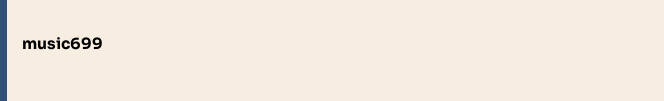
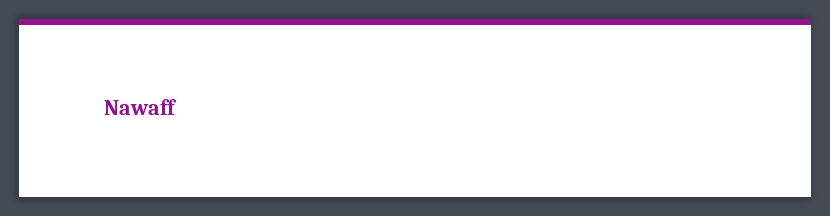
- music699
+ Nawaff

